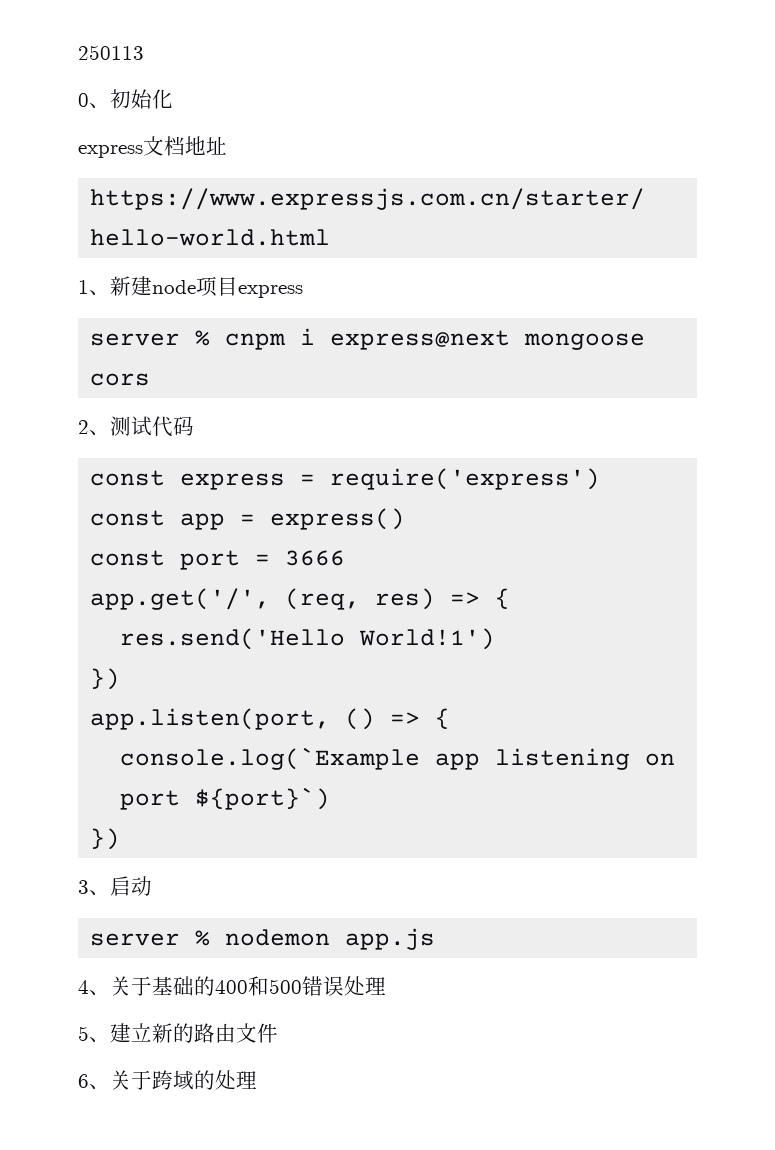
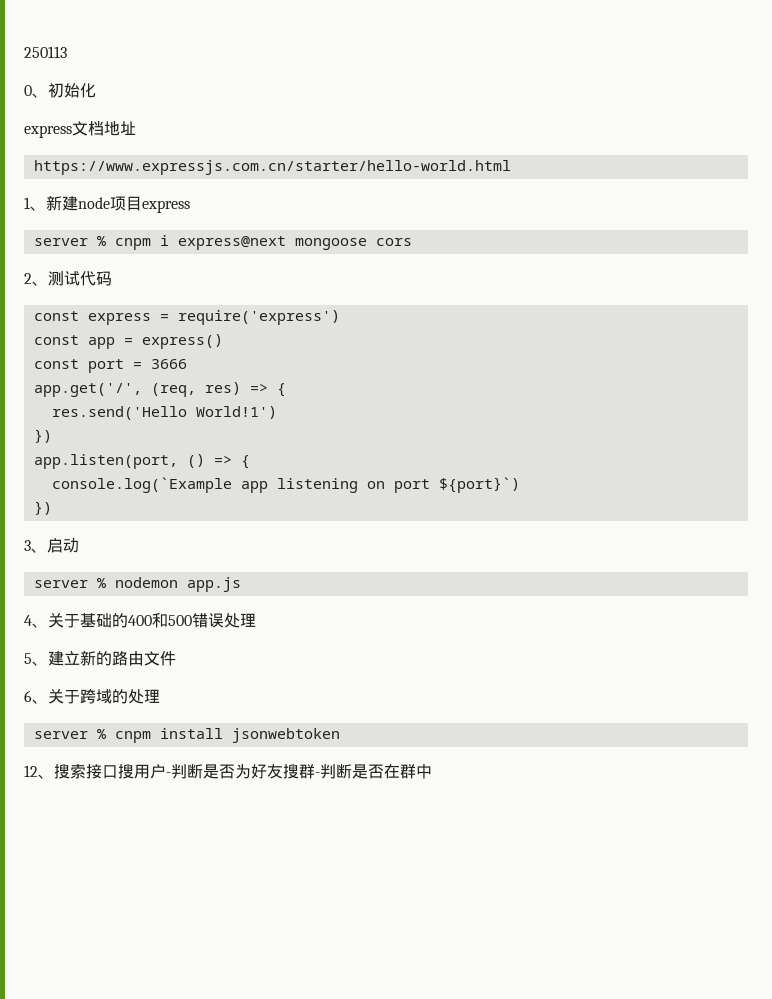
+ server % cnpm install jsonwebtoken
+ 12、搜索接口搜用户-判断是否为好友搜群-判断是否在群中

